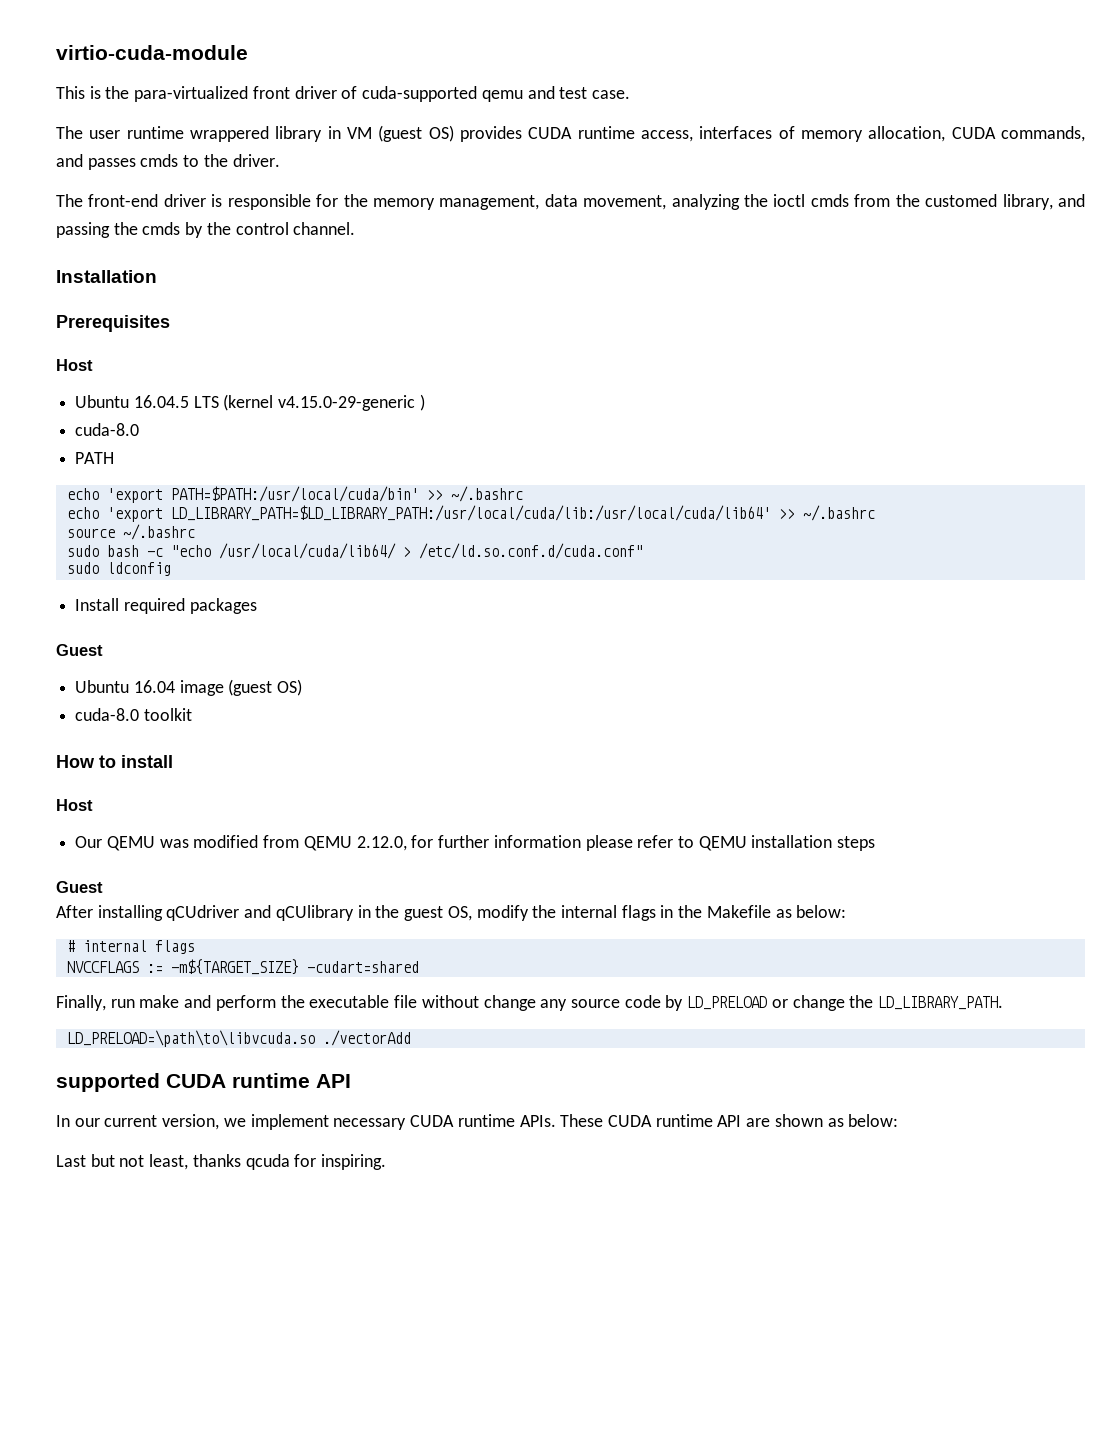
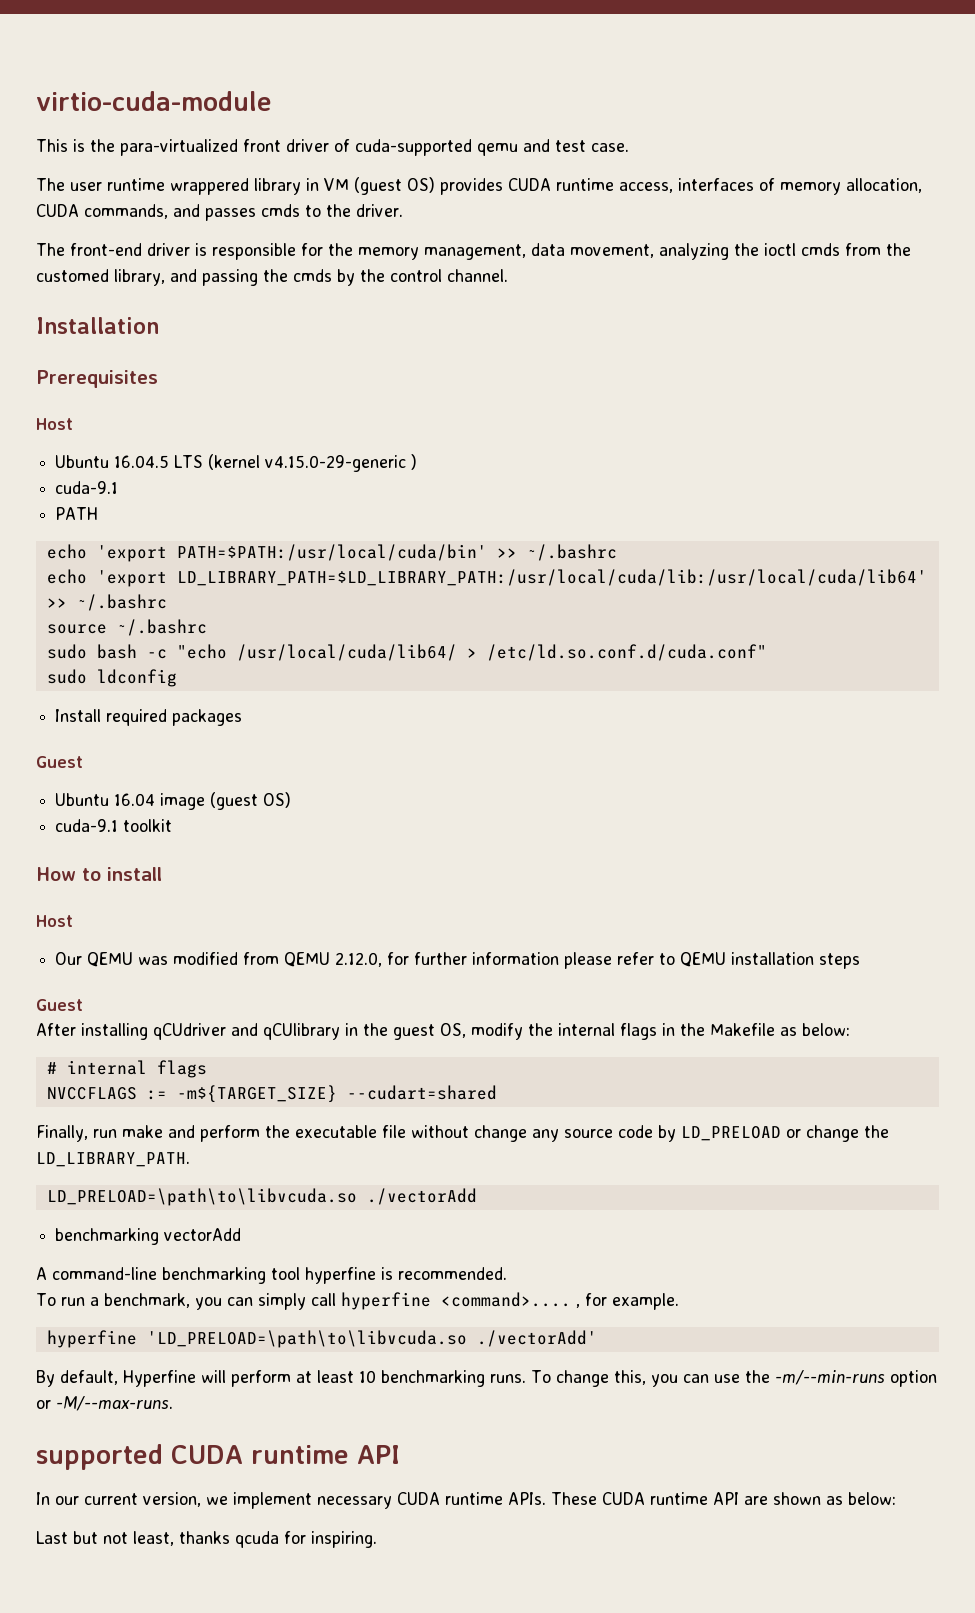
  Ubuntu 16.04.5 LTS (kernel v4.15.0-29-generic )
- cuda-8.0
+ cuda-9.1
- cuda-8.0 toolkit
+ cuda-9.1 toolkit
- NVCCFLAGS := -m${TARGET_SIZE} -cudart=shared
+ NVCCFLAGS := -m${TARGET_SIZE} --cudart=shared
+ benchmarking vectorAdd
+ A command-line benchmarking tool hyperfine is recommended.
+ To run a benchmark, you can simply call hyperfine <command>.... , for example.
+ hyperfine 'LD_PRELOAD=\path\to\libvcuda.so ./vectorAdd'
+ By default, Hyperfine will perform at least 10 benchmarking runs. To change this, you can use the -m/--min-runs option or -M/--max-runs.

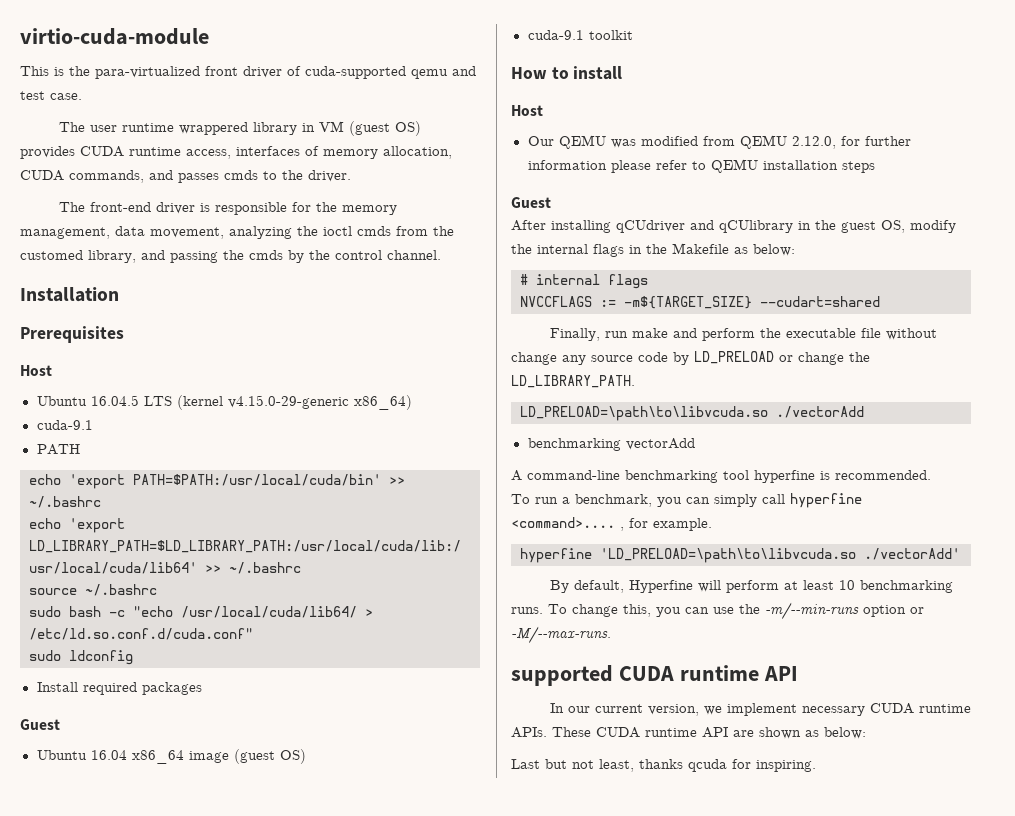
- Ubuntu 16.04.5 LTS (kernel v4.15.0-29-generic )
+ Ubuntu 16.04.5 LTS (kernel v4.15.0-29-generic x86_64)
- Ubuntu 16.04 image (guest OS)
+ Ubuntu 16.04 x86_64 image (guest OS)

